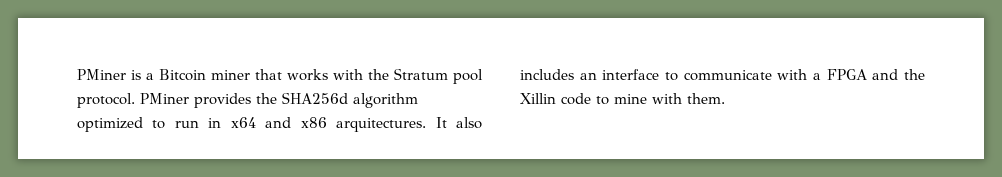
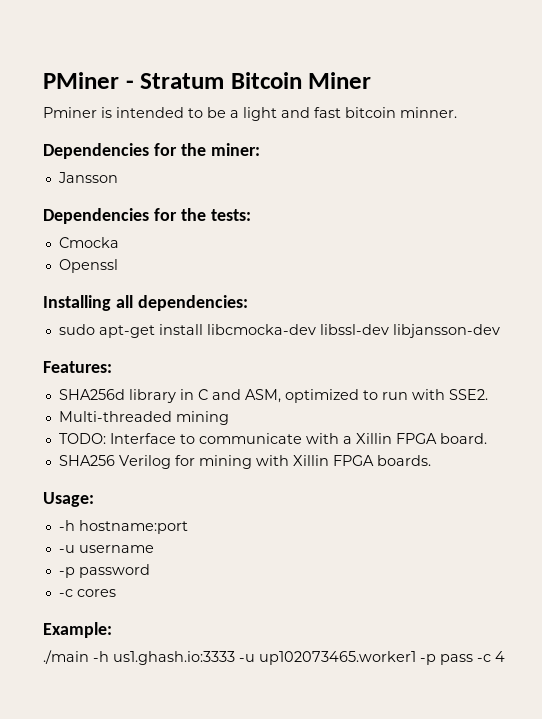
- PMiner is a Bitcoin miner that works with the Stratum pool protocol. PMiner provides the SHA256d algorithm optimized to run in x64 and x86 arquitectures. It also includes an interface to communicate with a FPGA and the Xillin code to mine with them.
+ PMiner - Stratum Bitcoin Miner
+ Pminer is intended to be a light and fast bitcoin minner.
+ Dependencies for the miner:
+ Jansson
+ Dependencies for the tests:
+ Cmocka
+ Openssl
+ Installing all dependencies:
+ sudo apt-get install libcmocka-dev libssl-dev libjansson-dev
+ Features:
+ SHA256d library in C and ASM, optimized to run with SSE2.
+ Multi-threaded mining
+ TODO: Interface to communicate with a Xillin FPGA board.
+ SHA256 Verilog for mining with Xillin FPGA boards.
+ Usage:
+ -h hostname:port
+ -u username
+ -p password
+ -c cores
+ Example:
+ ./main -h us1.ghash.io:3333 -u up102073465.worker1 -p pass -c 4

